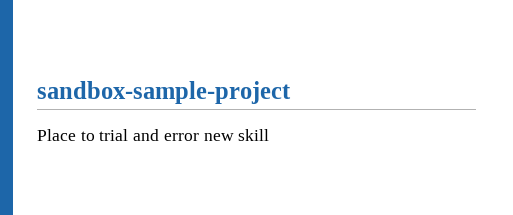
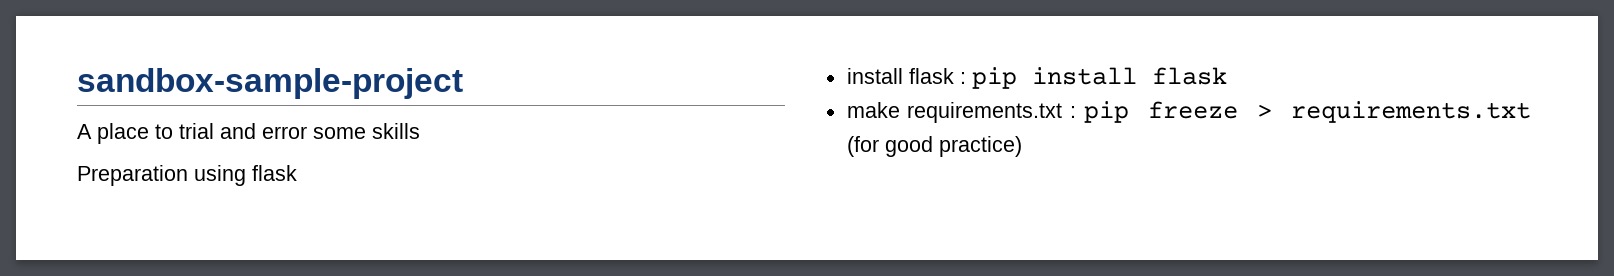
- Place to trial and error new skill
+ A place to trial and error some skills
+ Preparation using flask
+ install flask : pip install flask
+ make requirements.txt : pip freeze > requirements.txt (for good practice)

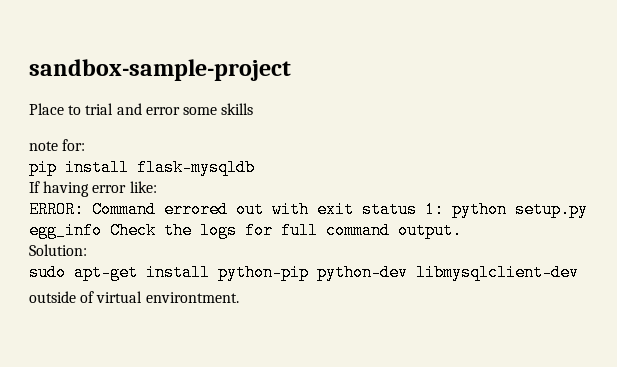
- A place to trial and error some skills
+ Place to trial and error some skills
- Preparation using flask
- install flask : pip install flask
- make requirements.txt : pip freeze > requirements.txt (for good practice)
+ note for:
+ pip install flask-mysqldb
+ If having error like:
+ ERROR: Command errored out with exit status 1: python setup.py egg_info Check the logs for full command output.
+ Solution:
+ sudo apt-get install python-pip python-dev libmysqlclient-dev
+ outside of virtual environtment.

